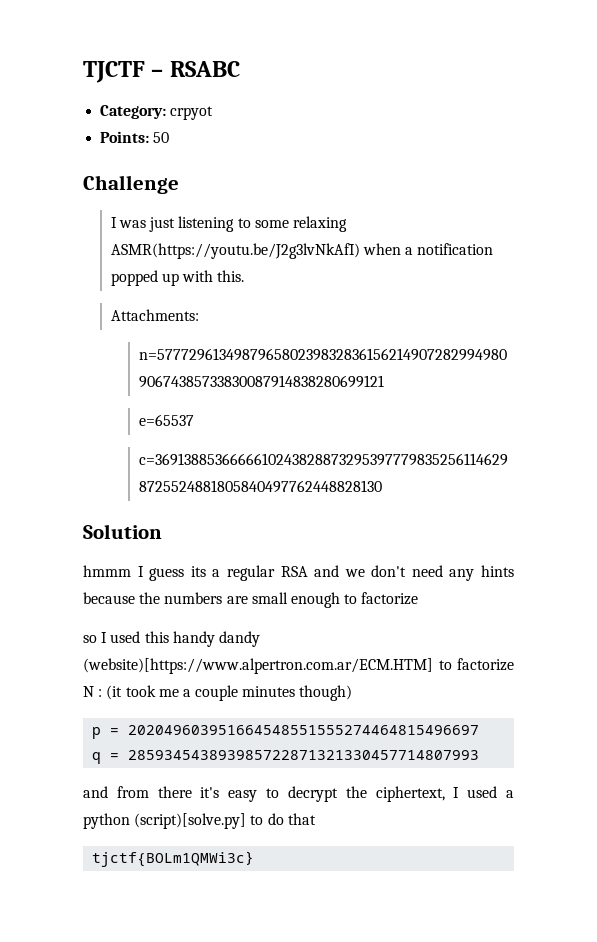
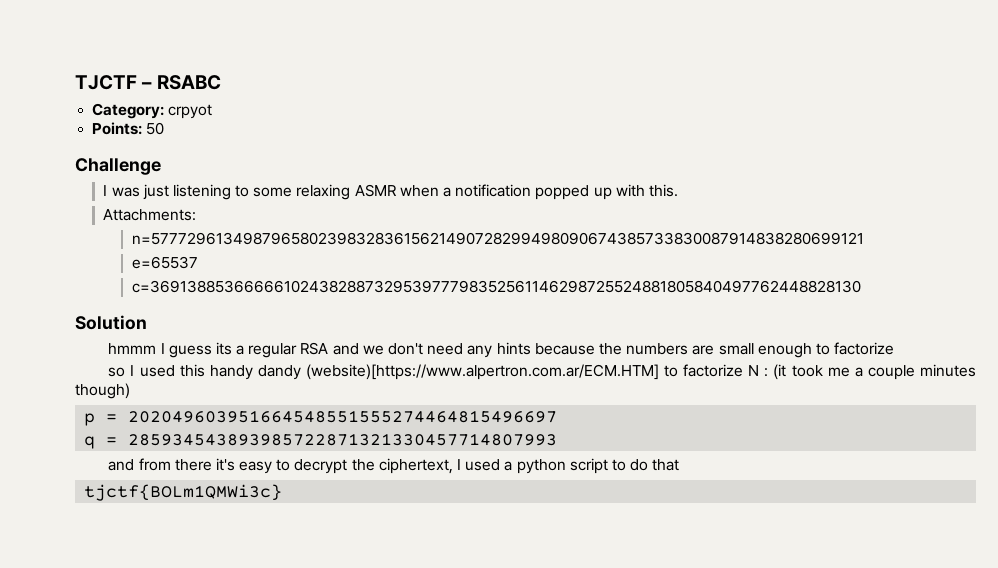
- I was just listening to some relaxing ASMR(https://youtu.be/J2g3lvNkAfI) when a notification popped up with this.
+ I was just listening to some relaxing ASMR when a notification popped up with this.
- and from there it's easy to decrypt the ciphertext, I used a python (script)[solve.py] to do that
+ and from there it's easy to decrypt the ciphertext, I used a python script to do that

